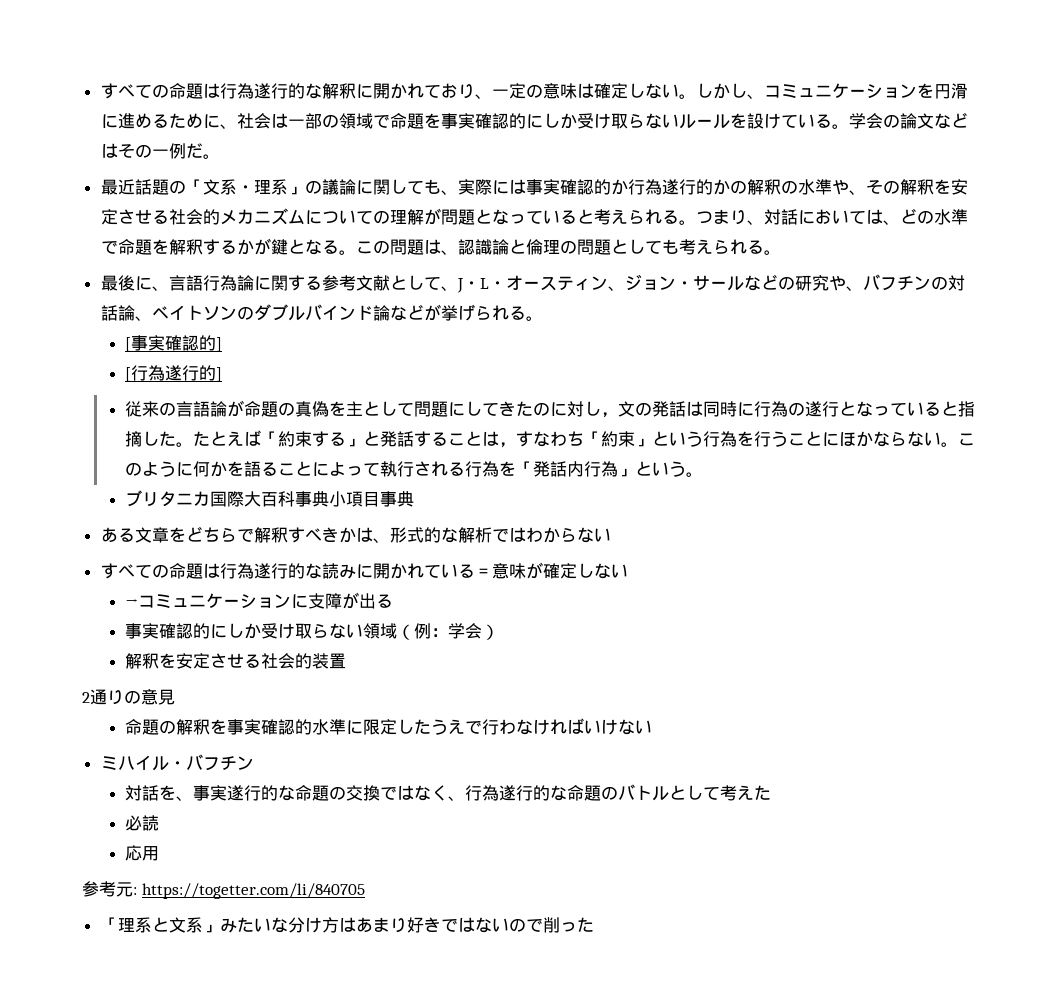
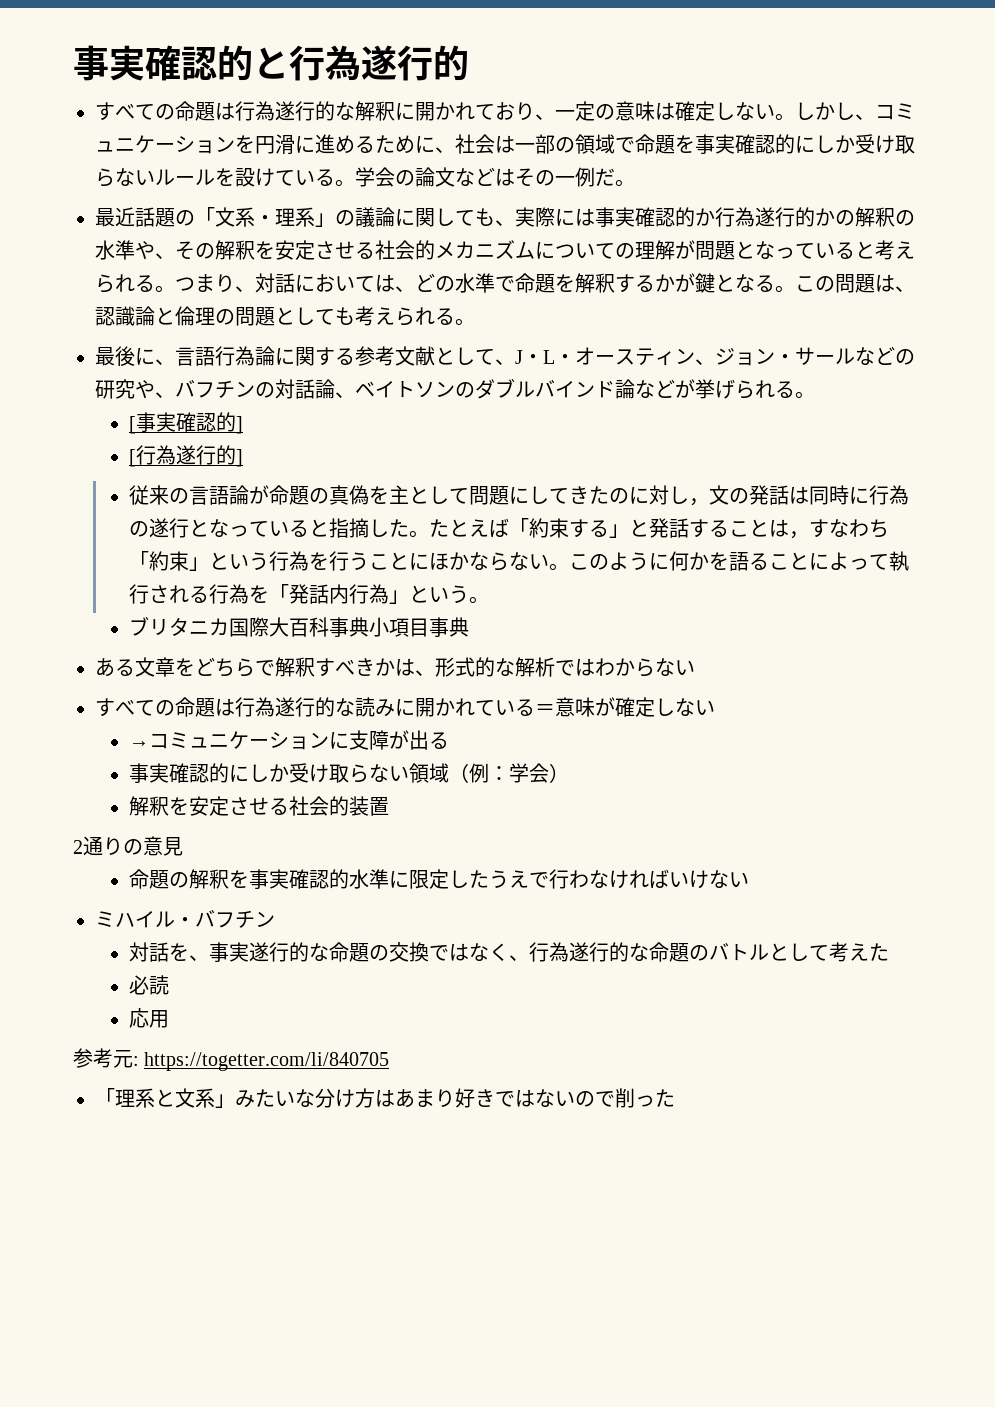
+ 事実確認的と行為遂行的

